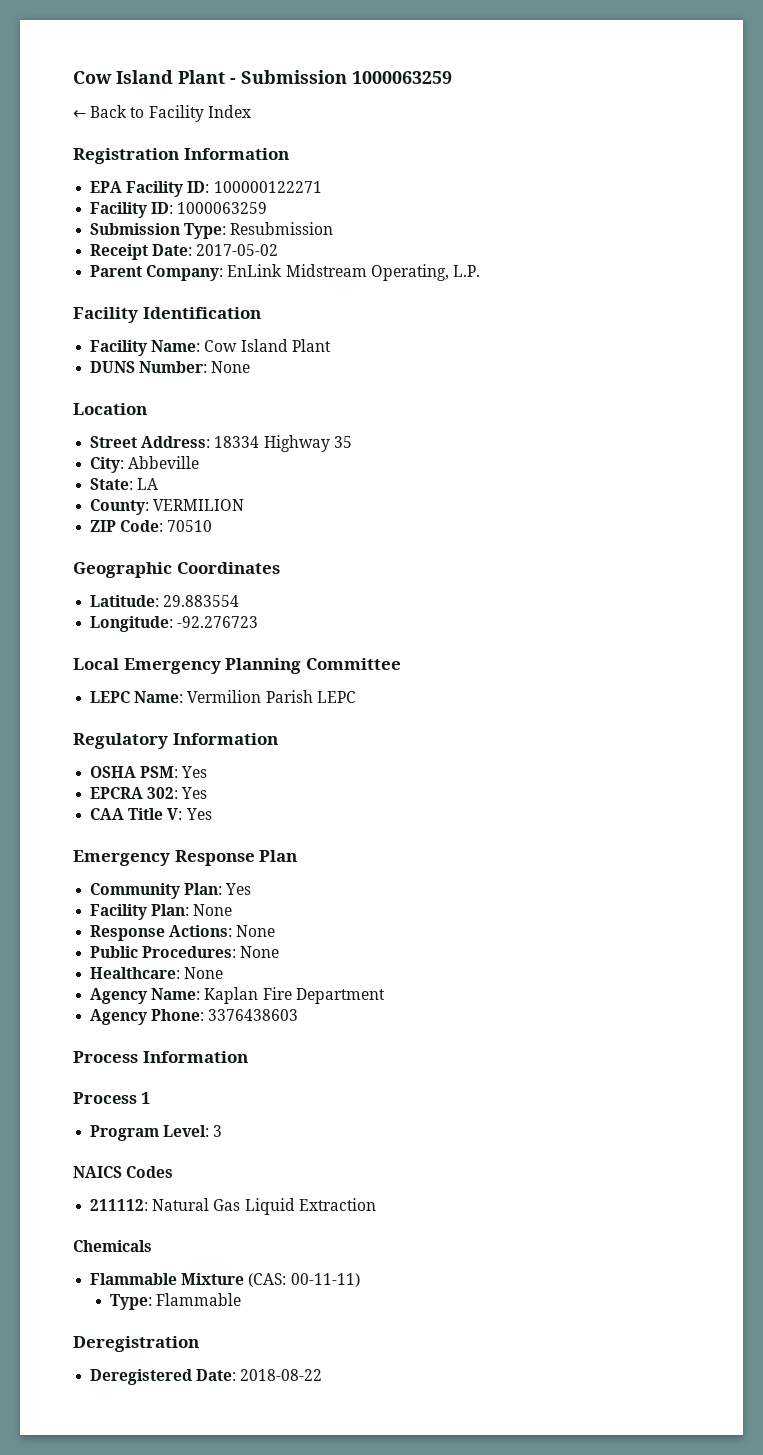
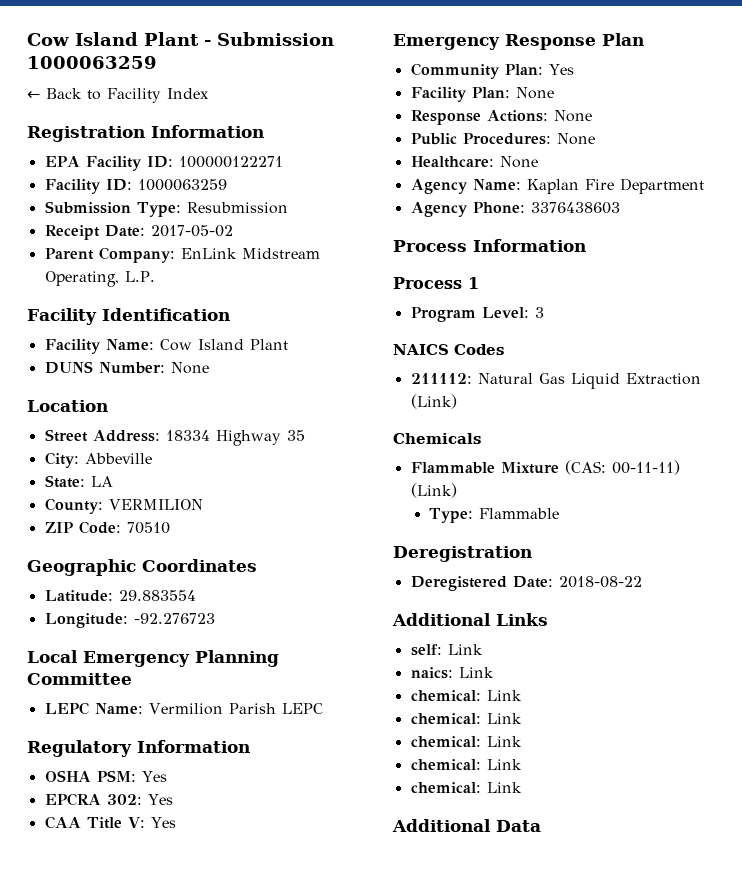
- 211112: Natural Gas Liquid Extraction
+ 211112: Natural Gas Liquid Extraction (Link)
- Flammable Mixture (CAS: 00-11-11)
+ Flammable Mixture (CAS: 00-11-11) (Link)
+ Additional Links
+ self: Link
+ naics: Link
+ chemical: Link
+ chemical: Link
+ chemical: Link
+ chemical: Link
+ chemical: Link
+ Additional Data

